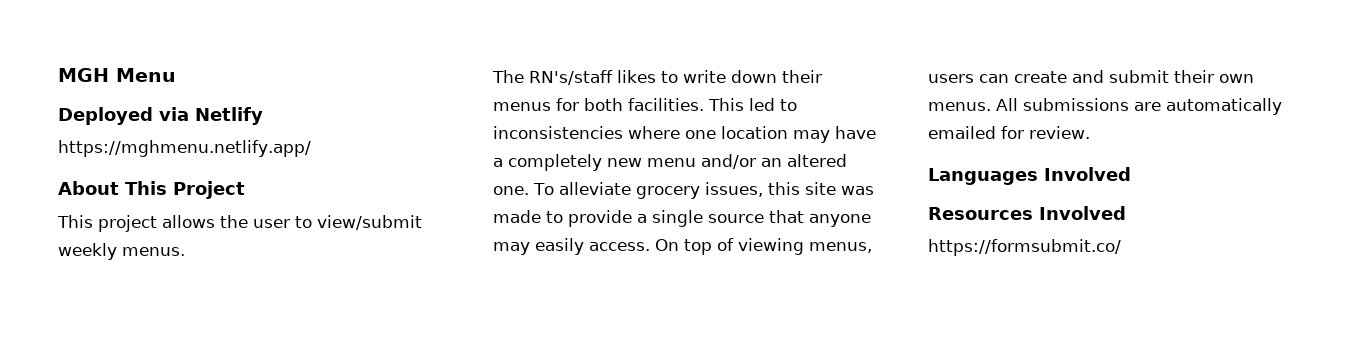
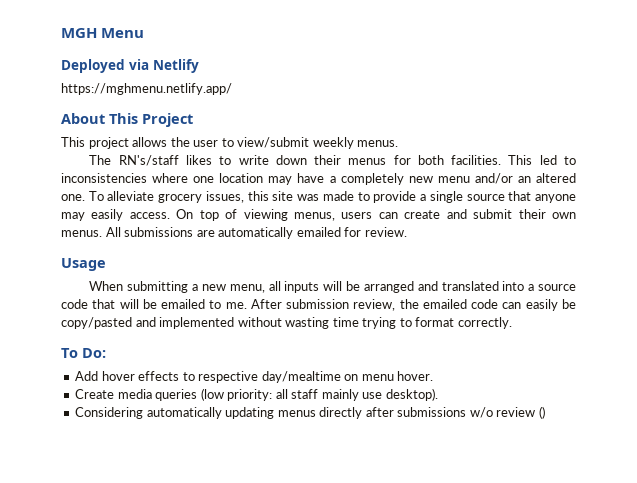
- Languages Involved
- Resources Involved
- https://formsubmit.co/
+ Usage
+ When submitting a new menu, all inputs will be arranged and translated into a source code that will be emailed to me. After submission review, the emailed code can easily be copy/pasted and implemented without wasting time trying to format correctly.
+ To Do:
+ Add hover effects to respective day/mealtime on menu hover.
+ Create media queries (low priority: all staff mainly use desktop).
+ Considering automatically updating menus directly after submissions w/o review ()

